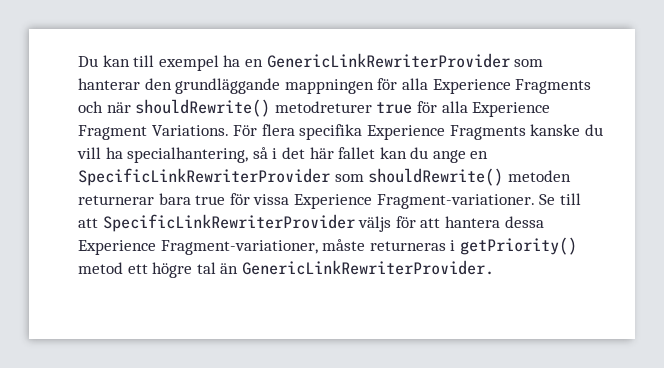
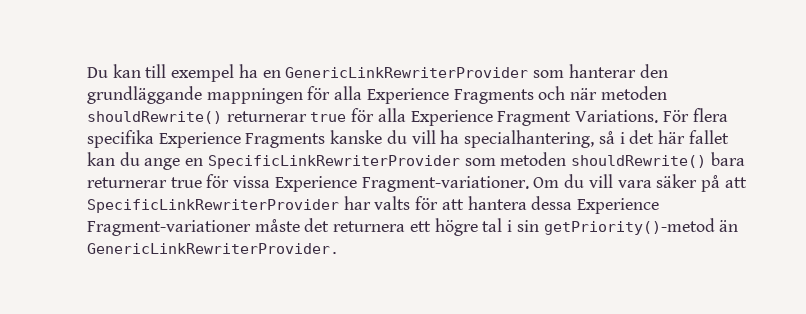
- Du kan till exempel ha en GenericLinkRewriterProvider som hanterar den grundläggande mappningen för alla Experience Fragments och när shouldRewrite() metodreturer true för alla Experience Fragment Variations.
+ Du kan till exempel ha en GenericLinkRewriterProvider som hanterar den grundläggande mappningen för alla Experience Fragments och när metoden shouldRewrite() returnerar true för alla Experience Fragment Variations.
- För flera specifika Experience Fragments kanske du vill ha specialhantering, så i det här fallet kan du ange en SpecificLinkRewriterProvider som shouldRewrite() metoden returnerar bara true för vissa Experience Fragment-variationer.
+ För flera specifika Experience Fragments kanske du vill ha specialhantering, så i det här fallet kan du ange en SpecificLinkRewriterProvider som metoden shouldRewrite() bara returnerar true för vissa Experience Fragment-variationer.
- Se till att SpecificLinkRewriterProvider väljs för att hantera dessa Experience Fragment-variationer, måste returneras i getPriority() metod ett högre tal än GenericLinkRewriterProvider.
+ Om du vill vara säker på att SpecificLinkRewriterProvider har valts för att hantera dessa Experience Fragment-variationer måste det returnera ett högre tal i sin getPriority()-metod än GenericLinkRewriterProvider.

